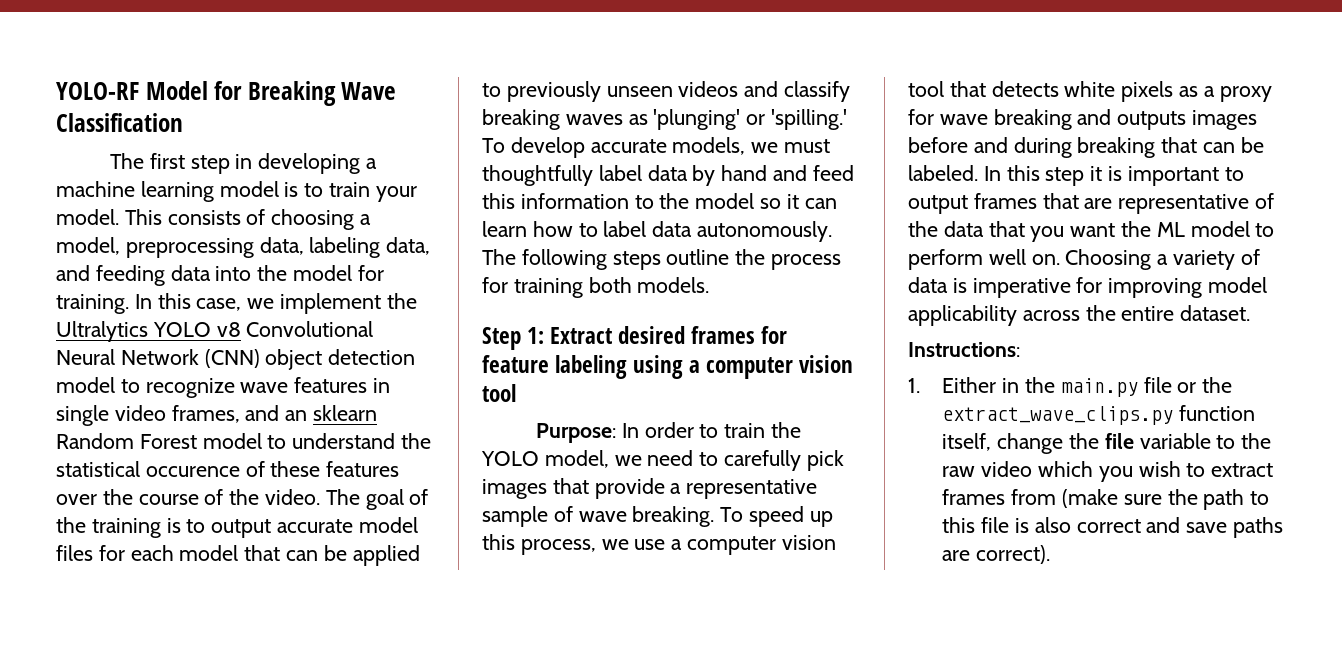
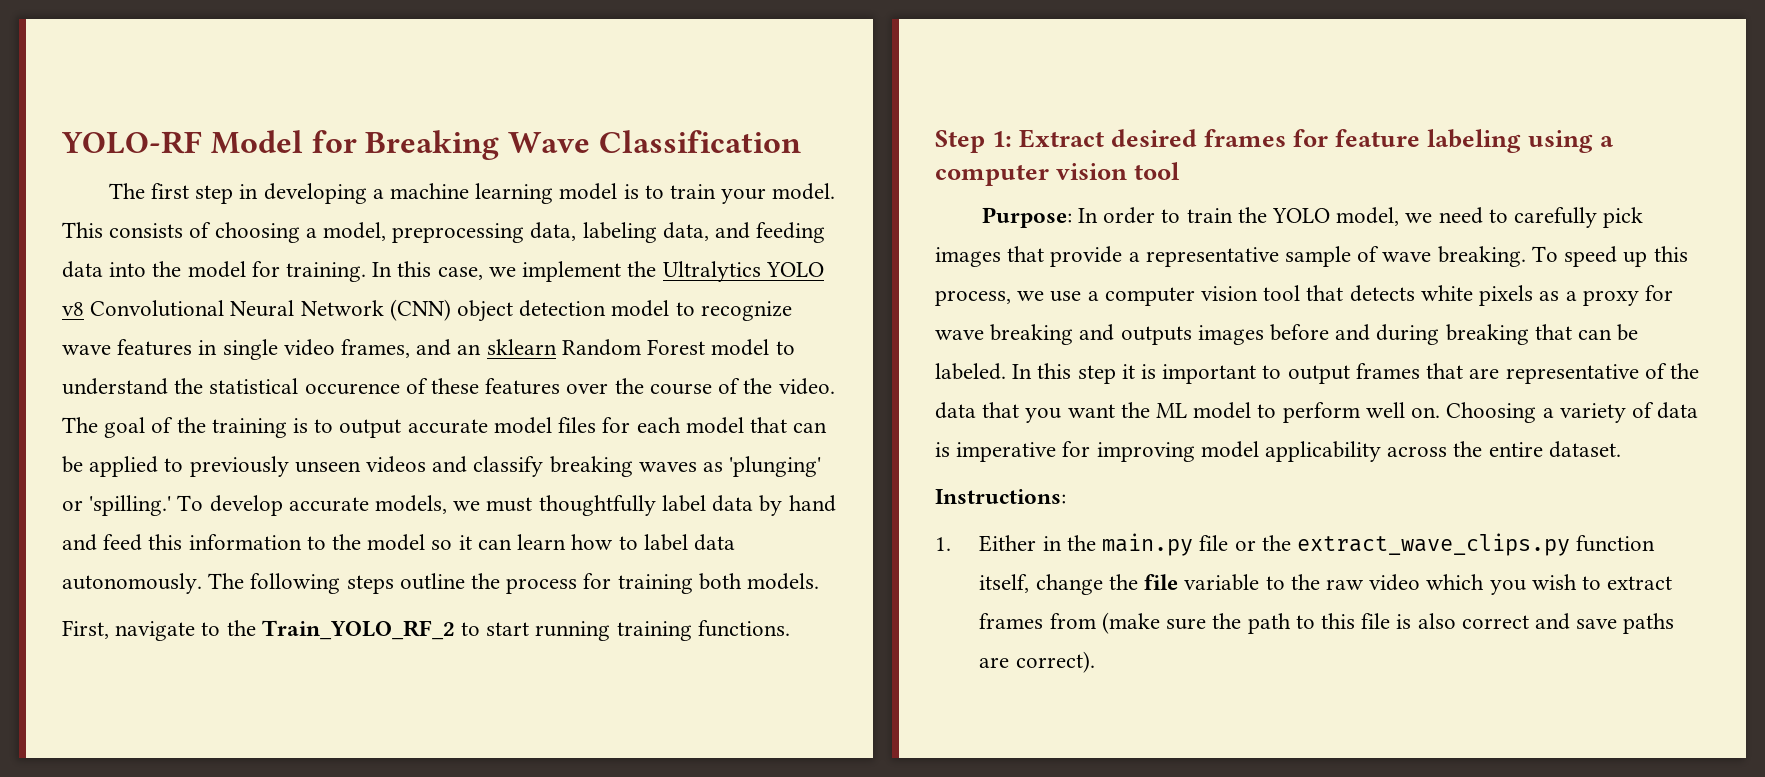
+ First, navigate to the Train_YOLO_RF_2 to start running training functions.

